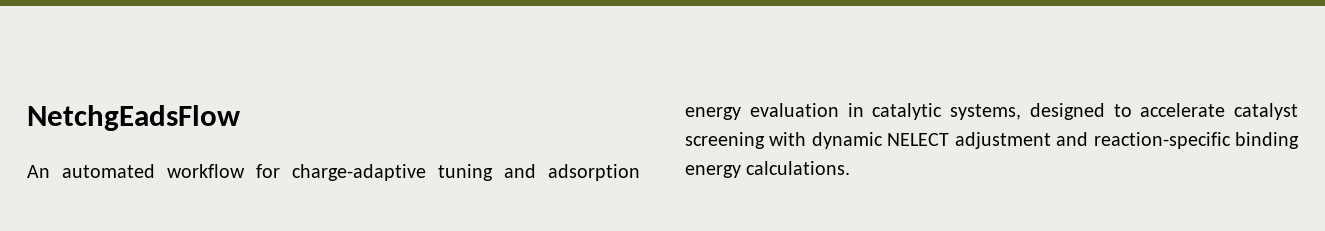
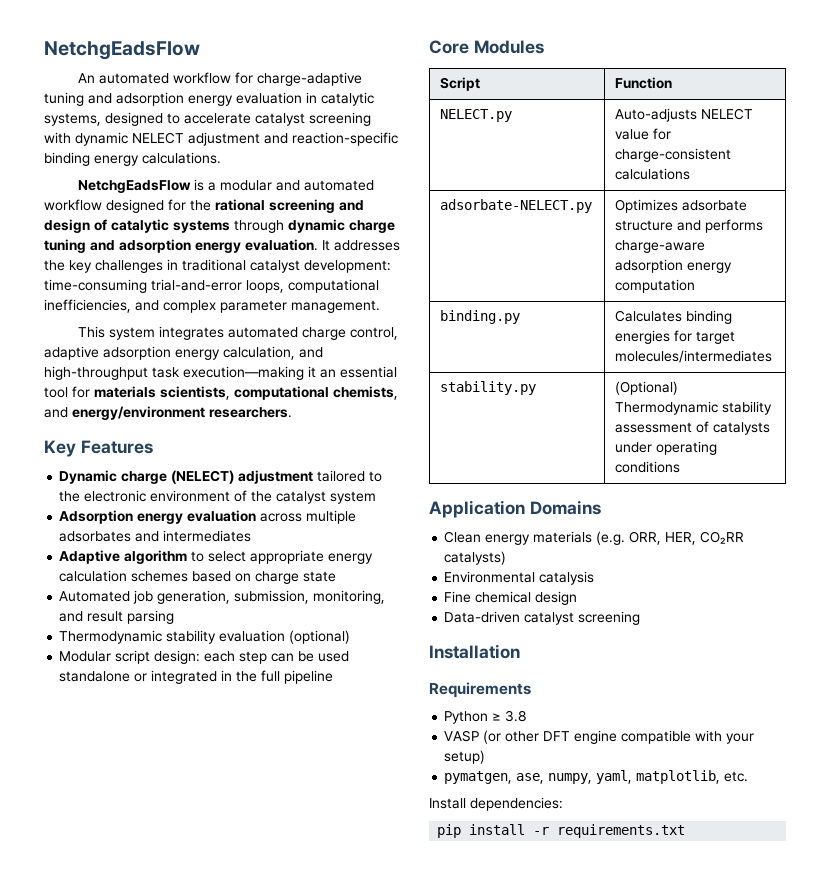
+ NetchgEadsFlow is a modular and automated workflow designed for the rational screening and design of catalytic systems through dynamic charge tuning and adsorption energy evaluation. It addresses the key challenges in traditional catalyst development: time-consuming trial-and-error loops, computational inefficiencies, and complex parameter management.
+ This system integrates automated charge control, adaptive adsorption energy calculation, and high-throughput task execution—making it an essential tool for materials scientists, computational chemists, and energy/environment researchers.
+ Key Features
+ Dynamic charge (NELECT) adjustment tailored to the electronic environment of the catalyst system
+ Adsorption energy evaluation across multiple adsorbates and intermediates
+ Adaptive algorithm to select appropriate energy calculation schemes based on charge state
+ Automated job generation, submission, monitoring, and result parsing
+ Thermodynamic stability evaluation (optional)
+ Modular script design: each step can be used standalone or integrated in the full pipeline
+ Core Modules
+ Script | Function
+ NELECT.py | Auto-adjusts NELECT value for charge-consistent calculations
+ adsorbate-NELECT.py | Optimizes adsorbate structure and performs charge-aware adsorption energy computation
+ binding.py | Calculates binding energies for target molecules/intermediates
+ stability.py | (Optional) Thermodynamic stability assessment of catalysts under operating conditions
+ Application Domains
+ Clean energy materials (e.g. ORR, HER, CO₂RR catalysts)
+ Environmental catalysis
+ Fine chemical design
+ Data-driven catalyst screening
+ Installation
+ Requirements
+ Python ≥ 3.8
+ VASP (or other DFT engine compatible with your setup)
+ pymatgen, ase, numpy, yaml, matplotlib, etc.
+ Install dependencies:
+ pip install -r requirements.txt

